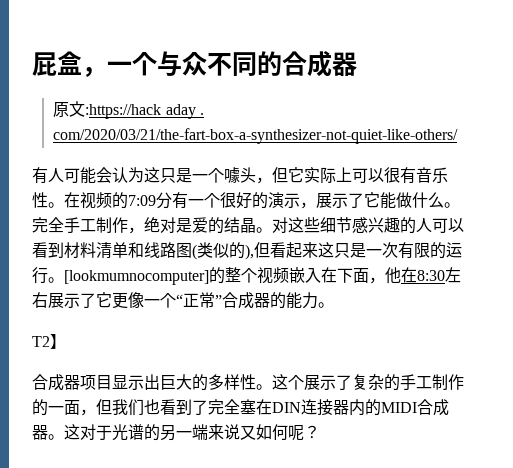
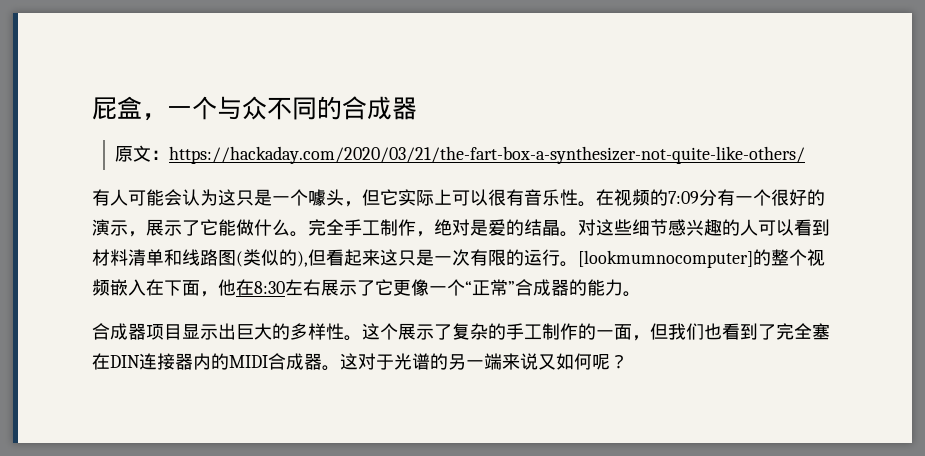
- 原文:https://hack aday . com/2020/03/21/the-fart-box-a-synthesizer-not-quiet-like-others/
+ 原文：https://hackaday.com/2020/03/21/the-fart-box-a-synthesizer-not-quite-like-others/
- T2】

